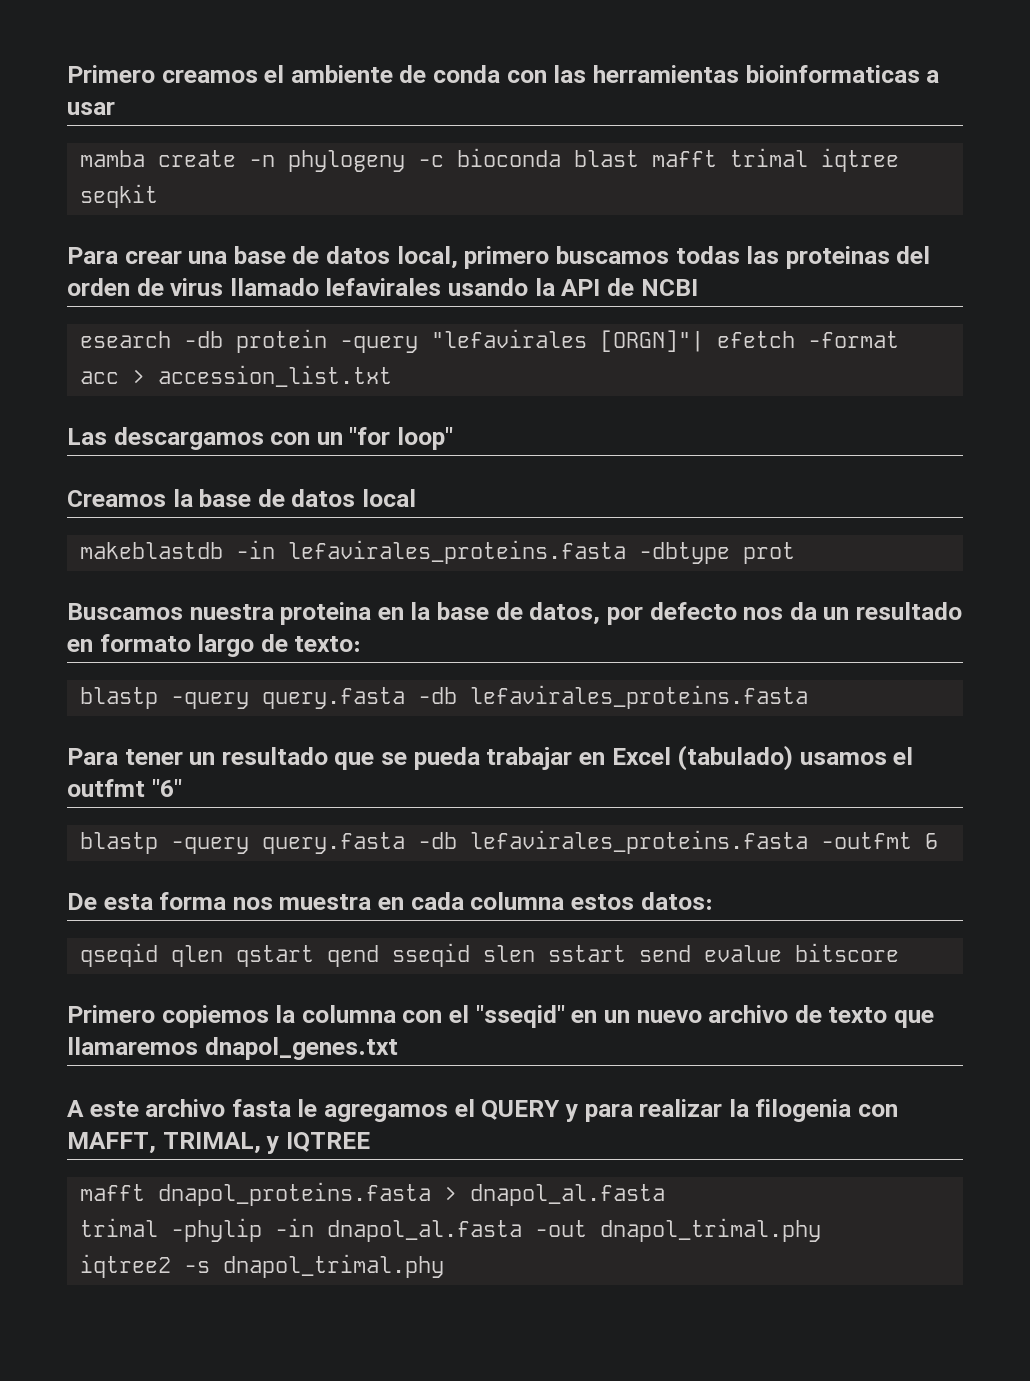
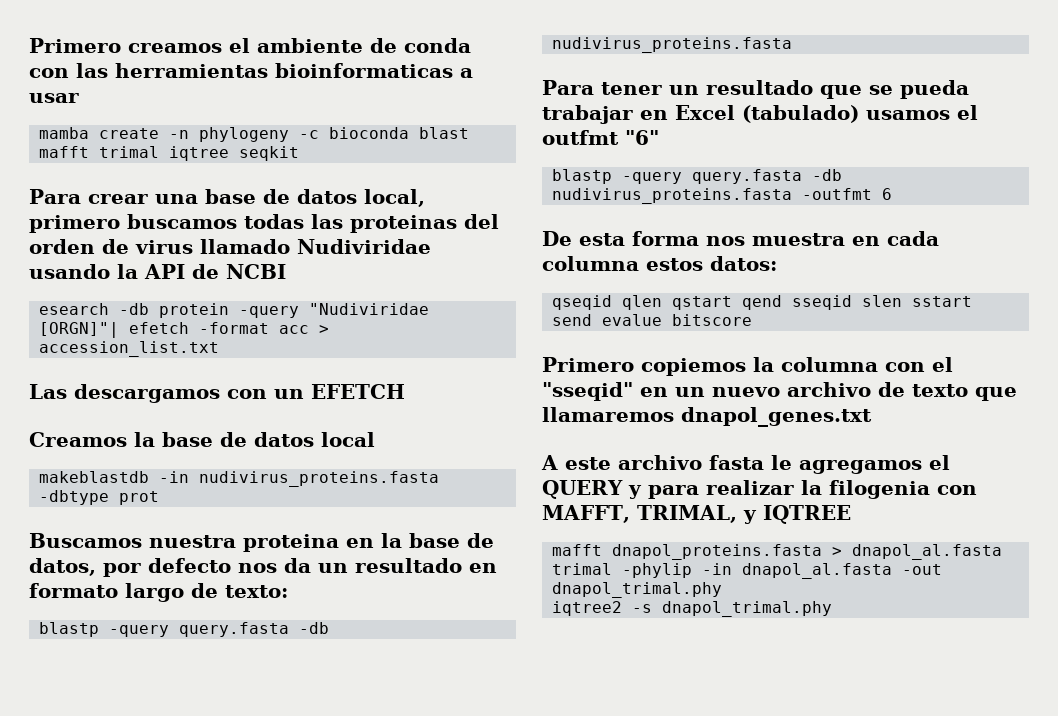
- Para crear una base de datos local, primero buscamos todas las proteinas del orden de virus llamado lefavirales usando la API de NCBI
+ Para crear una base de datos local, primero buscamos todas las proteinas del orden de virus llamado Nudiviridae usando la API de NCBI
- esearch -db protein -query "lefavirales [ORGN]"| efetch -format acc > accession_list.txt
+ esearch -db protein -query "Nudiviridae [ORGN]"| efetch -format acc > accession_list.txt
- Las descargamos con un "for loop"
+ Las descargamos con un EFETCH
- makeblastdb -in lefavirales_proteins.fasta -dbtype prot
+ makeblastdb -in nudivirus_proteins.fasta -dbtype prot
  Buscamos nuestra proteina en la base de datos, por defecto nos da un resultado en formato largo de texto:
- blastp -query query.fasta -db lefavirales_proteins.fasta
+ blastp -query query.fasta -db nudivirus_proteins.fasta
- blastp -query query.fasta -db lefavirales_proteins.fasta -outfmt 6
+ blastp -query query.fasta -db nudivirus_proteins.fasta -outfmt 6

